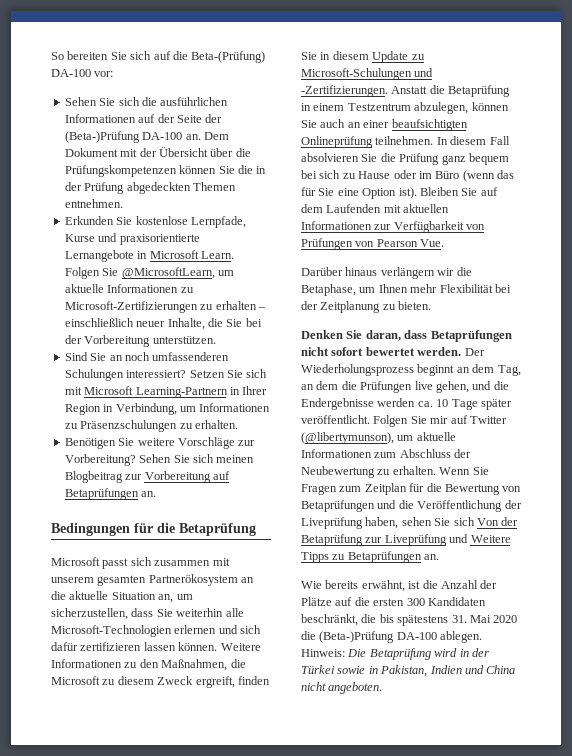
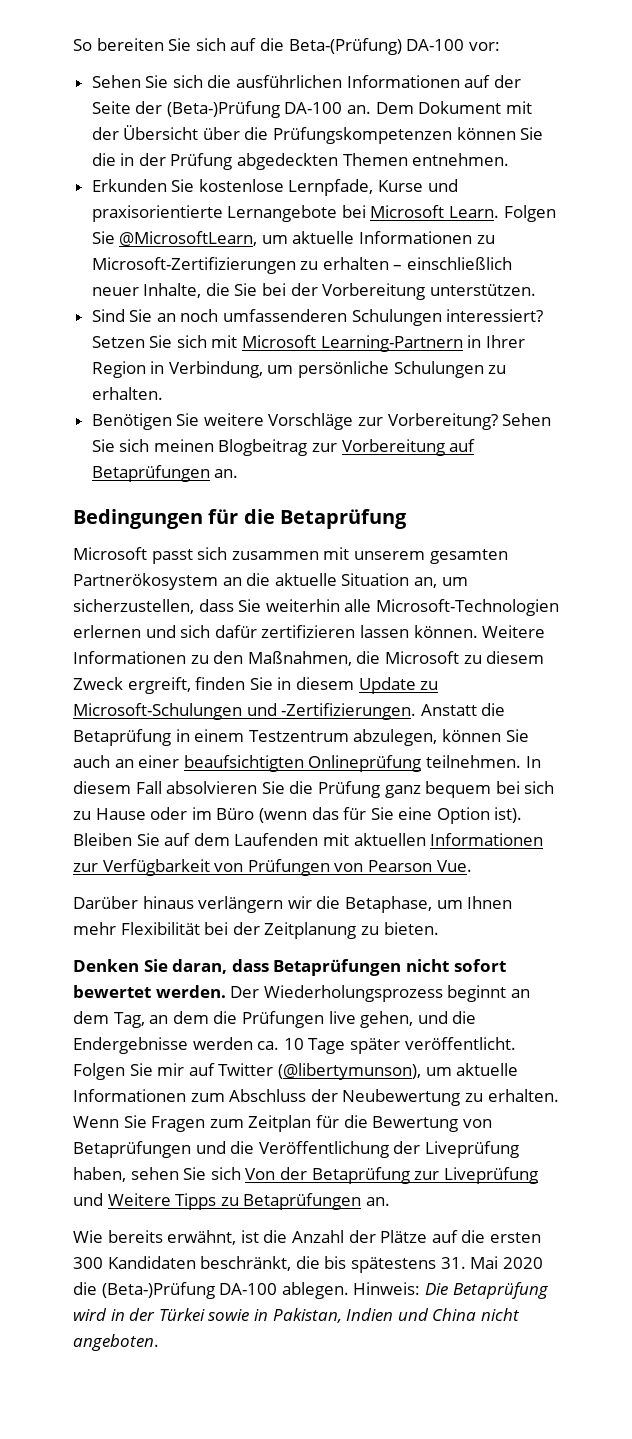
- Erkunden Sie kostenlose Lernpfade, Kurse und praxisorientierte Lernangebote in Microsoft Learn.
+ Erkunden Sie kostenlose Lernpfade, Kurse und praxisorientierte Lernangebote bei Microsoft Learn.
- Setzen Sie sich mit Microsoft Learning-Partnern in Ihrer Region in Verbindung, um Informationen zu Präsenzschulungen zu erhalten.
+ Setzen Sie sich mit Microsoft Learning-Partnern in Ihrer Region in Verbindung, um persönliche Schulungen zu erhalten.

